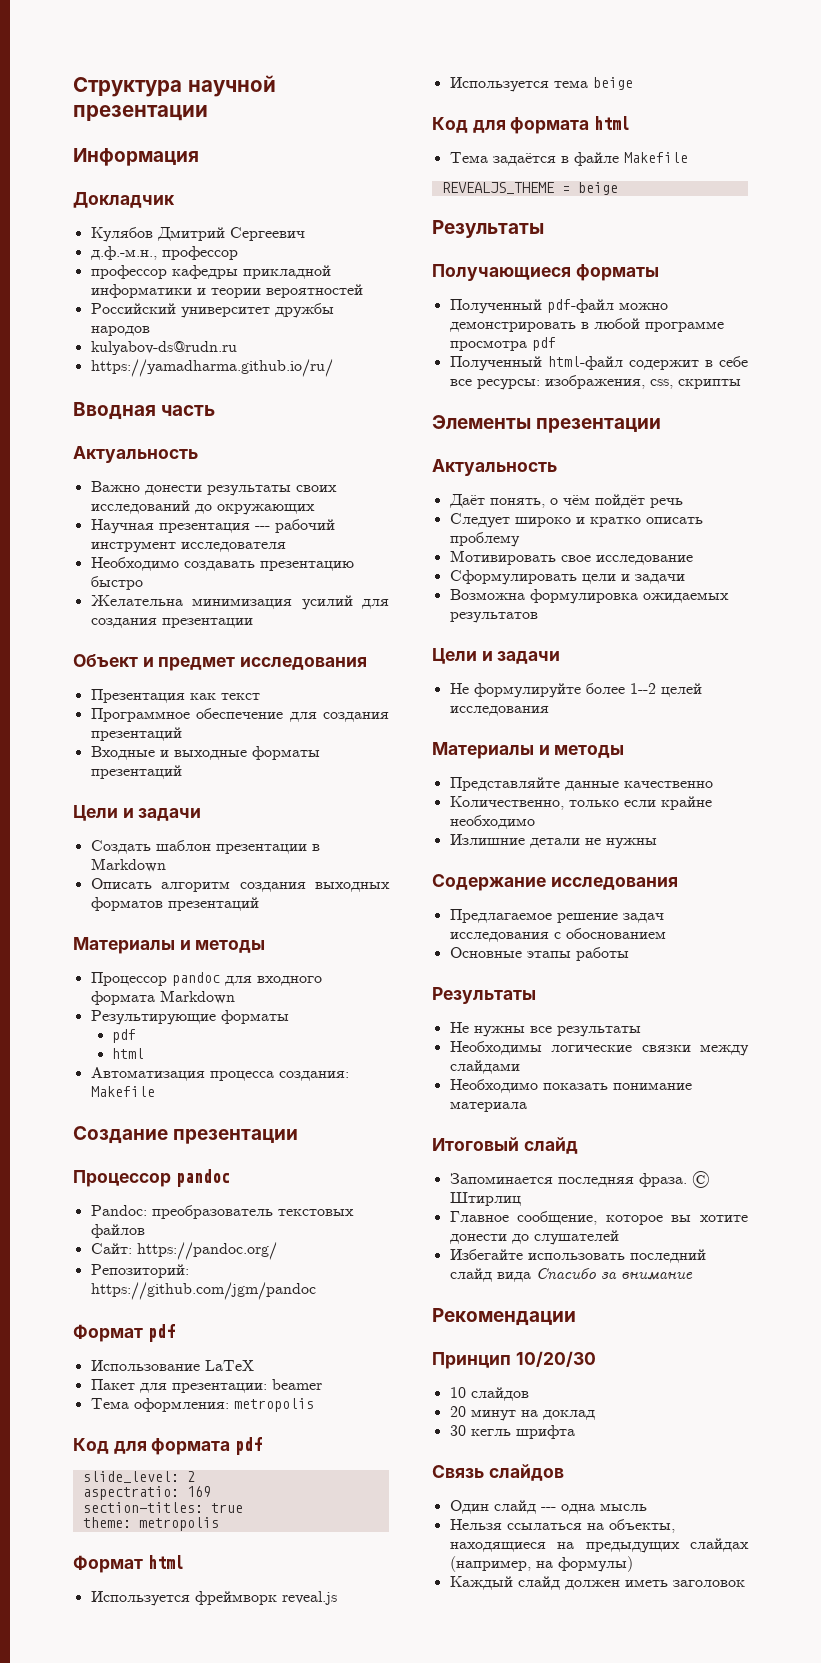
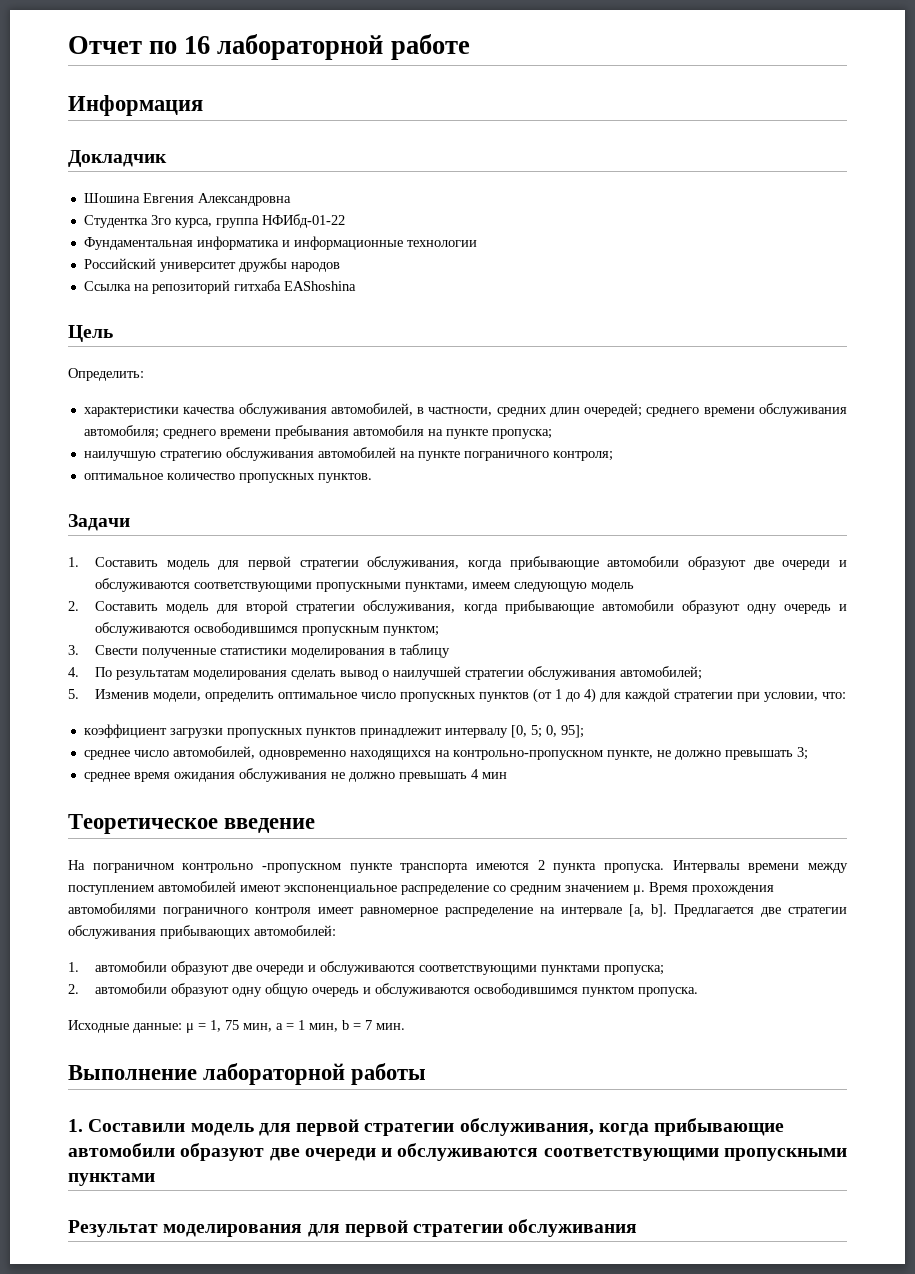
- Структура научной презентации
+ Отчет по 16 лабораторной работе
  Информация
  Докладчик
- Кулябов Дмитрий Сергеевич
- д.ф.-м.н., профессор
- профессор кафедры прикладной информатики и теории вероятностей
+ Шошина Евгения Александровна
+ Студентка 3го курса, группа НФИбд-01-22
+ Фундаментальная информатика и информационные технологии
  Российский университет дружбы народов
- kulyabov-ds@rudn.ru
- https://yamadharma.github.io/ru/
- Вводная часть
- Актуальность
- Важно донести результаты своих исследований до окружающих
- Научная презентация --- рабочий инструмент исследователя
- Необходимо создавать презентацию быстро
- Желательна минимизация усилий для создания презентации
- Объект и предмет исследования
- Презентация как текст
- Программное обеспечение для создания презентаций
- Входные и выходные форматы презентаций
- Цели и задачи
- Создать шаблон презентации в Markdown
- Описать алгоритм создания выходных форматов презентаций
- Материалы и методы
- Процессор pandoc для входного формата Markdown
- Результирующие форматы
- pdf
- html
- Автоматизация процесса создания: Makefile
- Создание презентации
- Процессор pandoc
- Pandoc: преобразователь текстовых файлов
- Сайт: https://pandoc.org/
- Репозиторий: https://github.com/jgm/pandoc
- Формат pdf
- Использование LaTeX
- Пакет для презентации: beamer
- Тема оформления: metropolis
- Код для формата pdf
- slide_level: 2
- aspectratio: 169
- section-titles: true
- theme: metropolis
- Формат html
- Используется фреймворк reveal.js
- Используется тема beige
- Код для формата html
- Тема задаётся в файле Makefile
- REVEALJS_THEME = beige
- Результаты
- Получающиеся форматы
- Полученный pdf-файл можно демонстрировать в любой программе просмотра pdf
- Полученный html-файл содержит в себе все ресурсы: изображения, css, скрипты
- Элементы презентации
- Актуальность
- Даёт понять, о чём пойдёт речь
- Следует широко и кратко описать проблему
- Мотивировать свое исследование
- Сформулировать цели и задачи
- Возможна формулировка ожидаемых результатов
- Цели и задачи
- Не формулируйте более 1--2 целей исследования
- Материалы и методы
- Представляйте данные качественно
- Количественно, только если крайне необходимо
- Излишние детали не нужны
- Содержание исследования
- Предлагаемое решение задач исследования с обоснованием
- Основные этапы работы
- Результаты
- Не нужны все результаты
- Необходимы логические связки между слайдами
- Необходимо показать понимание материала
- Итоговый слайд
- Запоминается последняя фраза. © Штирлиц
- Главное сообщение, которое вы хотите донести до слушателей
- Избегайте использовать последний слайд вида Спасибо за внимание
- Рекомендации
- Принцип 10/20/30
- 10 слайдов
- 20 минут на доклад
- 30 кегль шрифта
- Связь слайдов
- Один слайд --- одна мысль
- Нельзя ссылаться на объекты, находящиеся на предыдущих слайдах (например, на формулы)
- Каждый слайд должен иметь заголовок
+ Ссылка на репозиторий гитхаба EAShoshina
+ Цель
+ Определить:
+ характеристики качества обслуживания автомобилей, в частности, средних длин очередей; среднего времени обслуживания автомобиля; среднего времени пребывания автомобиля на пункте пропуска;
+ наилучшую стратегию обслуживания автомобилей на пункте пограничного контроля;
+ оптимальное количество пропускных пунктов.
+ Задачи
+ 1. Cоставить модель для первой стратегии обслуживания, когда прибывающие автомобили образуют две очереди и обслуживаются соответствующими пропускными пунктами, имеем следующую модель
+ 2. Cоставить модель для второй стратегии обслуживания, когда прибывающие автомобили образуют одну очередь и обслуживаются освободившимся пропускным пунктом;
+ 3. Cвести полученные статистики моделирования в таблицу
+ 4. По результатам моделирования сделать вывод о наилучшей стратегии обслуживания автомобилей;
+ 5. Изменив модели, определить оптимальное число пропускных пунктов (от 1 до 4) для каждой стратегии при условии, что:
+ коэффициент загрузки пропускных пунктов принадлежит интервалу [0, 5; 0, 95];
+ среднее число автомобилей, одновременно находящихся на контрольно-пропускном пункте, не должно превышать 3;
+ среднее время ожидания обслуживания не должно превышать 4 мин
+ Теоретическое введение
+ На пограничном контрольно -пропускном пункте транспорта имеются 2 пункта пропуска. Интервалы времени между поступлением автомобилей имеют экспоненциальное распределение со средним значением μ. Время прохождения автомобилями пограничного контроля имеет равномерное распределение на интервале [a, b]. Предлагается две стратегии обслуживания прибывающих автомобилей:
+ 1. автомобили образуют две очереди и обслуживаются соответствующими пунктами пропуска;
+ 2. автомобили образуют одну общую очередь и обслуживаются освободившимся пунктом пропуска.
+ Исходные данные: μ = 1, 75 мин, a = 1 мин, b = 7 мин.
+ Выполнение лабораторной работы
+ 1. Составили модель для первой стратегии обслуживания, когда прибывающие автомобили образуют две очереди и обслуживаются соответствующими пропускными пунктами
+ Результат моделирования для первой стратегии обслуживания

